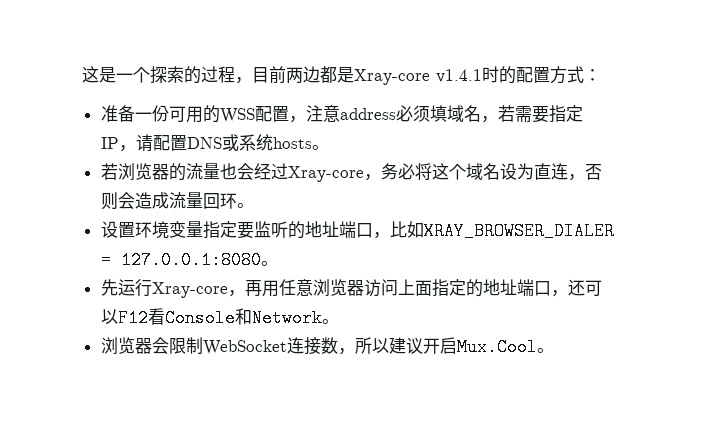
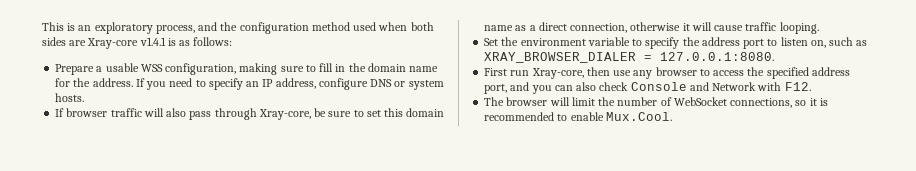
- 这是一个探索的过程，目前两边都是Xray-core v1.4.1时的配置方式：
- 准备一份可用的WSS配置，注意address必须填域名，若需要指定IP，请配置DNS或系统hosts。
- 若浏览器的流量也会经过Xray-core，务必将这个域名设为直连，否则会造成流量回环。
- 设置环境变量指定要监听的地址端口，比如XRAY_BROWSER_DIALER = 127.0.0.1:8080。
- 先运行Xray-core，再用任意浏览器访问上面指定的地址端口，还可以F12看Console和Network。
- 浏览器会限制WebSocket连接数，所以建议开启Mux.Cool。
+ This is an exploratory process, and the configuration method used when both sides are Xray-core v1.4.1 is as follows:
+ Prepare a usable WSS configuration, making sure to fill in the domain name for the address. If you need to specify an IP address, configure DNS or system hosts.
+ If browser traffic will also pass through Xray-core, be sure to set this domain name as a direct connection, otherwise it will cause traffic looping.
+ Set the environment variable to specify the address port to listen on, such as XRAY_BROWSER_DIALER = 127.0.0.1:8080.
+ First run Xray-core, then use any browser to access the specified address port, and you can also check Console and Network with F12.
+ The browser will limit the number of WebSocket connections, so it is recommended to enable Mux.Cool.

